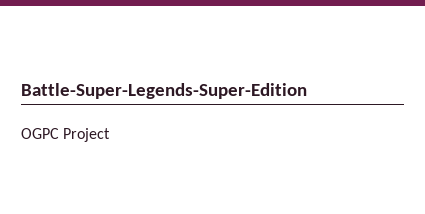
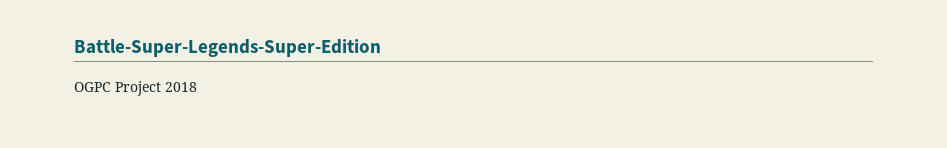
- OGPC Project
+ OGPC Project 2018

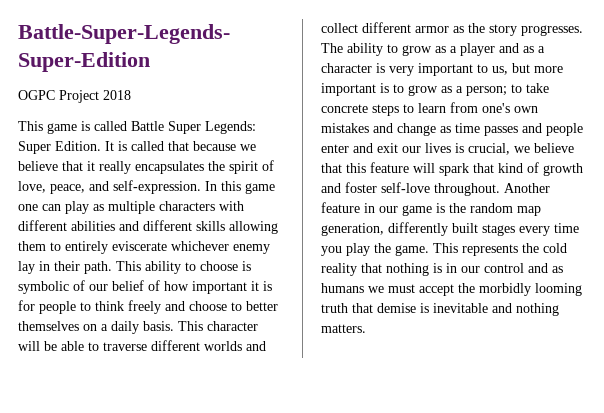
+ This game is called Battle Super Legends: Super Edition. It is called that because we believe that it really encapsulates the spirit of love, peace, and self-expression. In this game one can play as multiple characters with different abilities and different skills allowing them to entirely eviscerate whichever enemy lay in their path. This ability to choose is symbolic of our belief of how important it is for people to think freely and choose to better themselves on a daily basis. This character will be able to traverse different worlds and collect different armor as the story progresses. The ability to grow as a player and as a character is very important to us, but more important is to grow as a person; to take concrete steps to learn from one's own mistakes and change as time passes and people enter and exit our lives is crucial, we believe that this feature will spark that kind of growth and foster self-love throughout. Another feature in our game is the random map generation, differently built stages every time you play the game. This represents the cold reality that nothing is in our control and as humans we must accept the morbidly looming truth that demise is inevitable and nothing matters.

